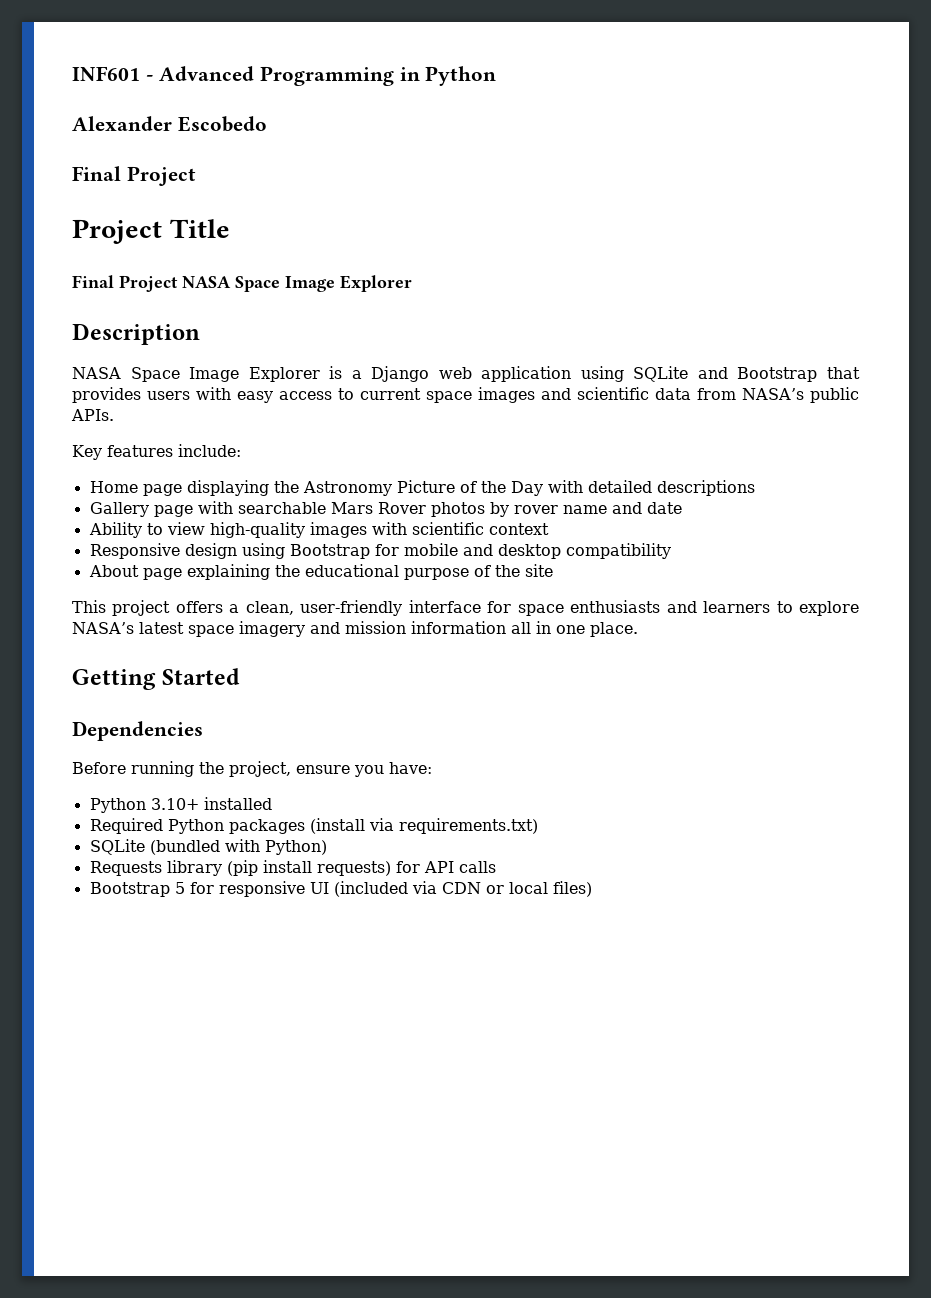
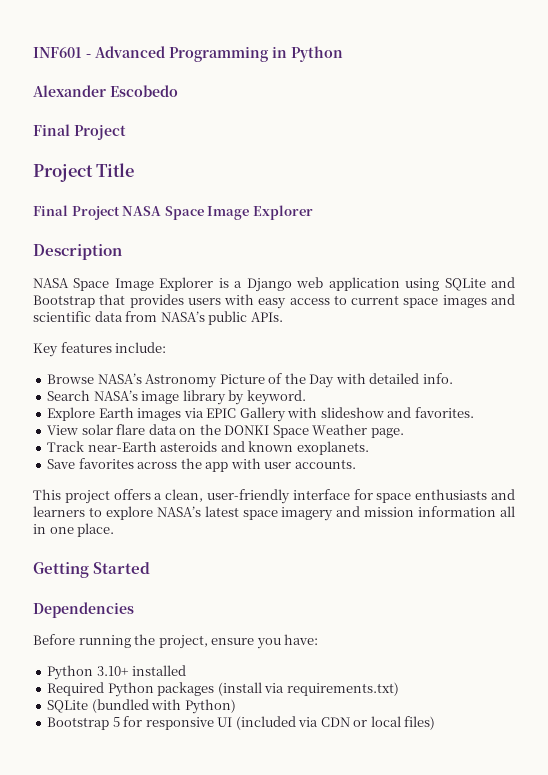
- Home page displaying the Astronomy Picture of the Day with detailed descriptions
- Gallery page with searchable Mars Rover photos by rover name and date
- Ability to view high-quality images with scientific context
- Responsive design using Bootstrap for mobile and desktop compatibility
- About page explaining the educational purpose of the site
+ Browse NASA’s Astronomy Picture of the Day with detailed info.
+ Search NASA’s image library by keyword.
+ Explore Earth images via EPIC Gallery with slideshow and favorites.
+ View solar flare data on the DONKI Space Weather page.
+ Track near-Earth asteroids and known exoplanets.
+ Save favorites across the app with user accounts.
- Requests library (pip install requests) for API calls

